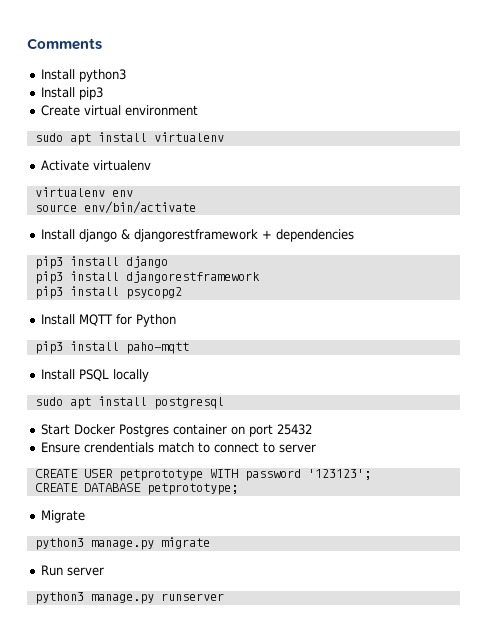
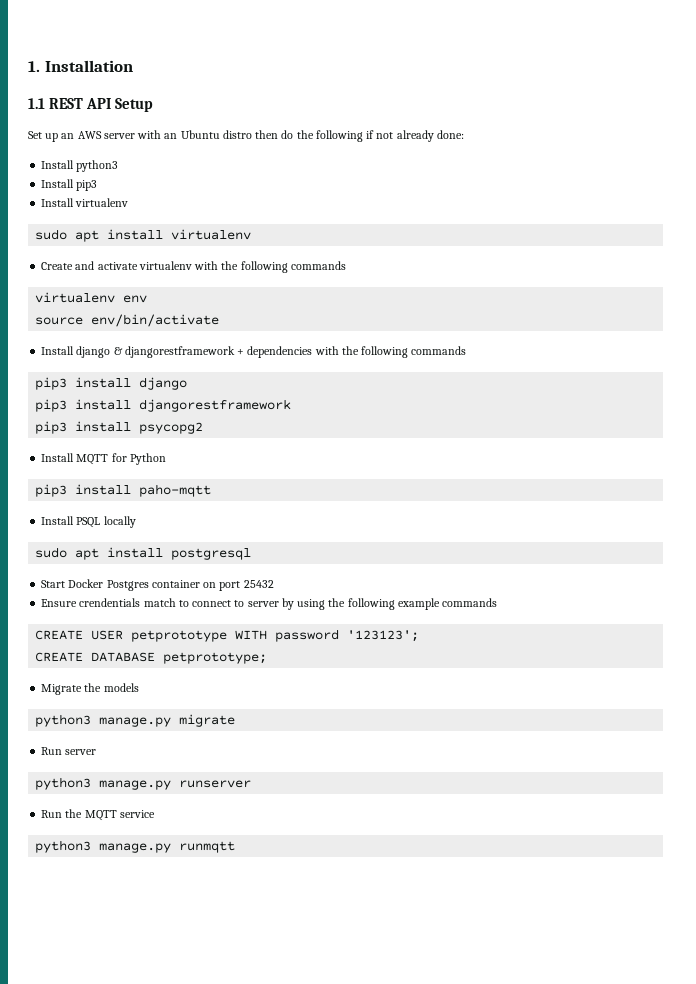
- Comments
+ 1. Installation
+ 1.1 REST API Setup
+ Set up an AWS server with an Ubuntu distro then do the following if not already done:
- Create virtual environment
+ Install virtualenv
- Activate virtualenv
+ Create and activate virtualenv with the following commands
- Install django & djangorestframework + dependencies
+ Install django & djangorestframework + dependencies with the following commands
- Ensure crendentials match to connect to server
+ Ensure crendentials match to connect to server by using the following example commands
- Migrate
+ Migrate the models
+ Run the MQTT service
+ python3 manage.py runmqtt

